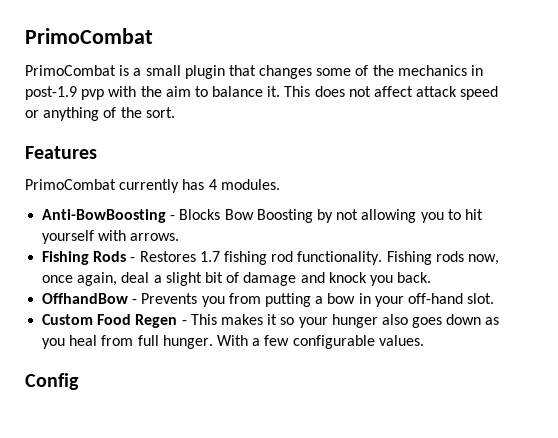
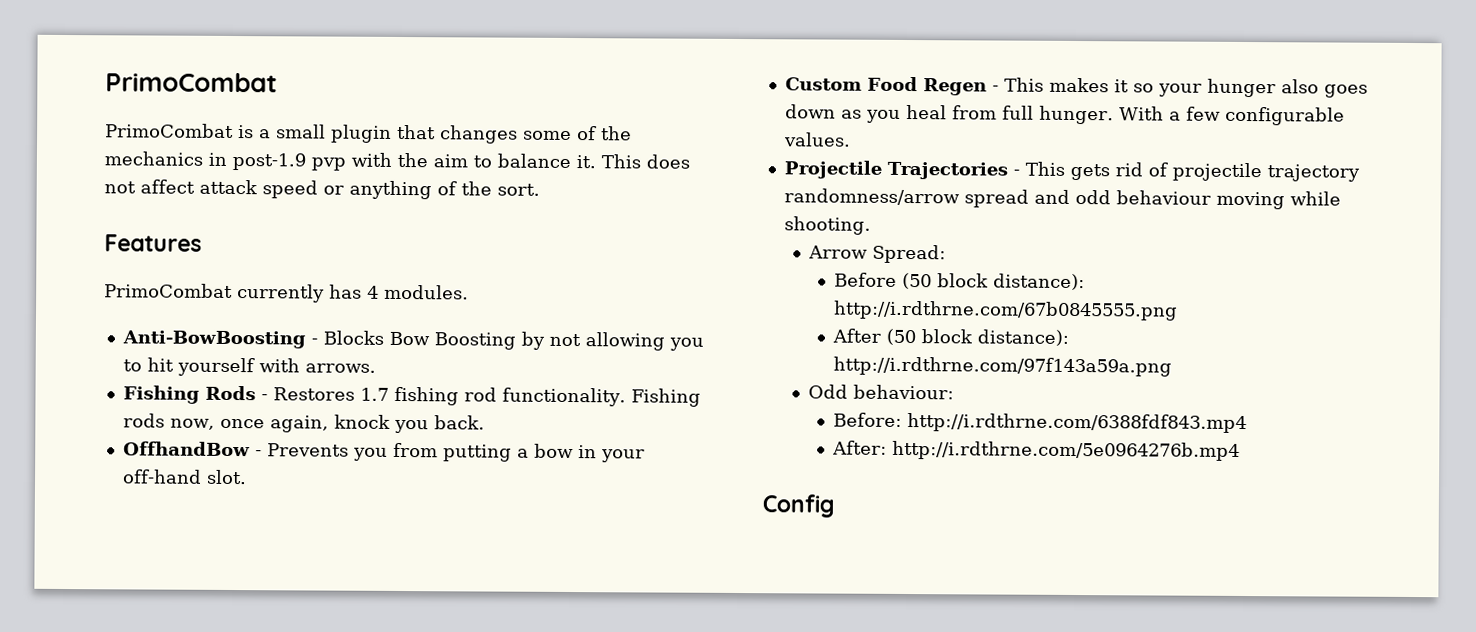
- Fishing rods now, once again, deal a slight bit of damage and knock you back.
+ Fishing rods now, once again, knock you back.
+ Projectile Trajectories - This gets rid of projectile trajectory randomness/arrow spread and odd behaviour moving while shooting.
+ Arrow Spread:
+ Before (50 block distance): http://i.rdthrne.com/67b0845555.png
+ After (50 block distance): http://i.rdthrne.com/97f143a59a.png
+ Odd behaviour:
+ Before: http://i.rdthrne.com/6388fdf843.mp4
+ After: http://i.rdthrne.com/5e0964276b.mp4

